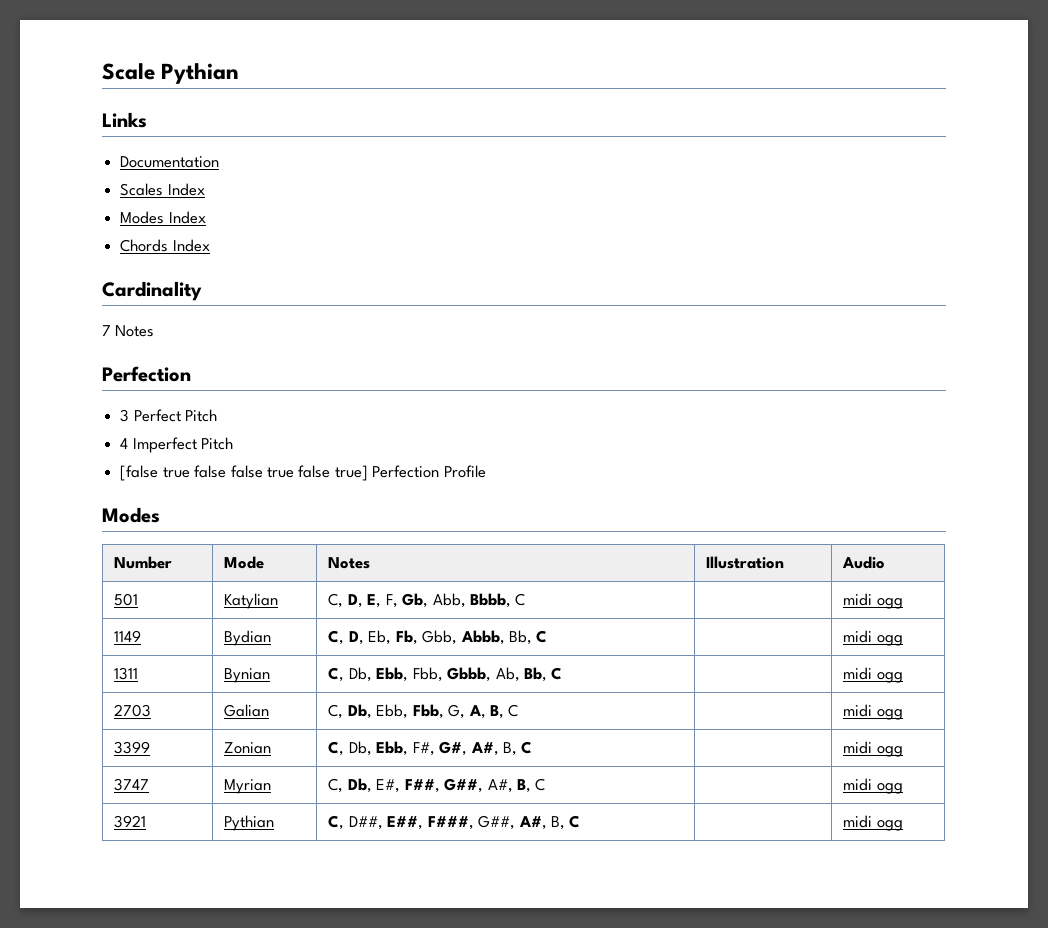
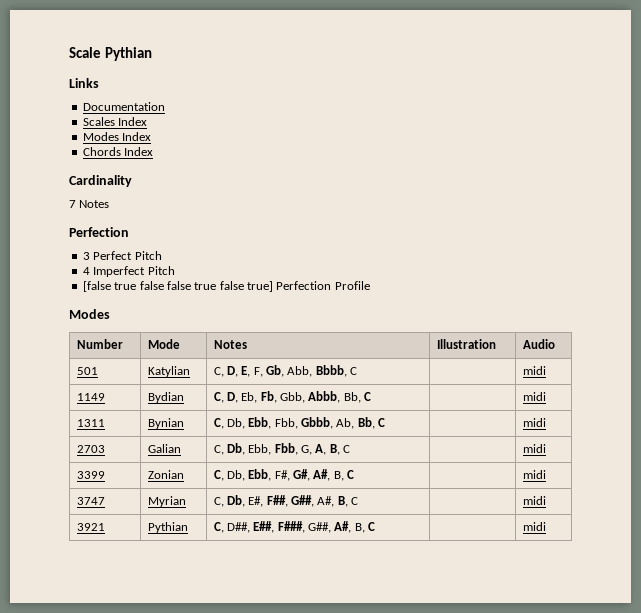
- 501 | Katylian | C, D, E, F, Gb, Abb, Bbbb, C | | midi ogg
+ 501 | Katylian | C, D, E, F, Gb, Abb, Bbbb, C | | midi
- 1149 | Bydian | C, D, Eb, Fb, Gbb, Abbb, Bb, C | | midi ogg
+ 1149 | Bydian | C, D, Eb, Fb, Gbb, Abbb, Bb, C | | midi
- 1311 | Bynian | C, Db, Ebb, Fbb, Gbbb, Ab, Bb, C | | midi ogg
+ 1311 | Bynian | C, Db, Ebb, Fbb, Gbbb, Ab, Bb, C | | midi
- 2703 | Galian | C, Db, Ebb, Fbb, G, A, B, C | | midi ogg
+ 2703 | Galian | C, Db, Ebb, Fbb, G, A, B, C | | midi
- 3399 | Zonian | C, Db, Ebb, F#, G#, A#, B, C | | midi ogg
+ 3399 | Zonian | C, Db, Ebb, F#, G#, A#, B, C | | midi
- 3747 | Myrian | C, Db, E#, F##, G##, A#, B, C | | midi ogg
+ 3747 | Myrian | C, Db, E#, F##, G##, A#, B, C | | midi
- 3921 | Pythian | C, D##, E##, F###, G##, A#, B, C | | midi ogg
+ 3921 | Pythian | C, D##, E##, F###, G##, A#, B, C | | midi

